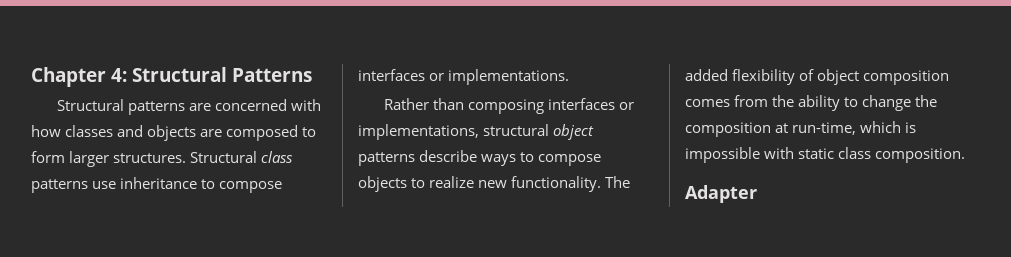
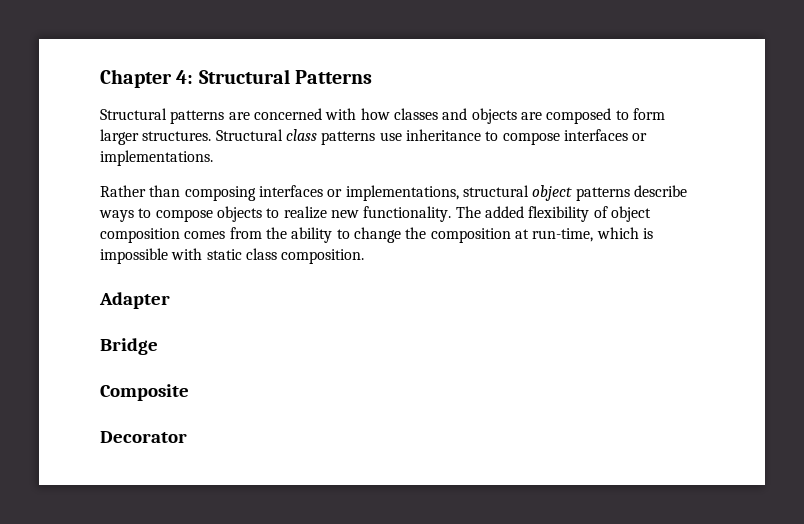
+ Bridge
+ Composite
+ Decorator

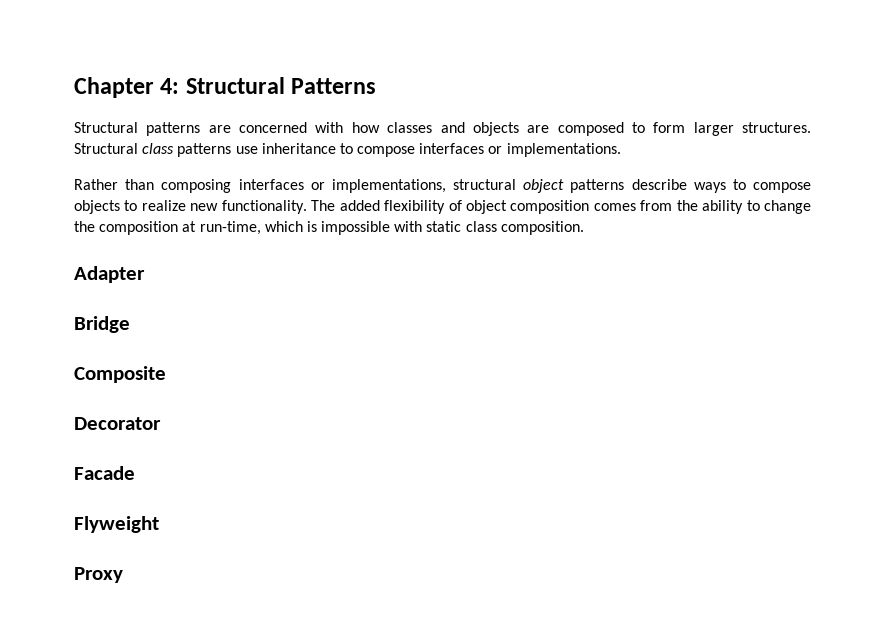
+ Facade
+ Flyweight
+ Proxy

